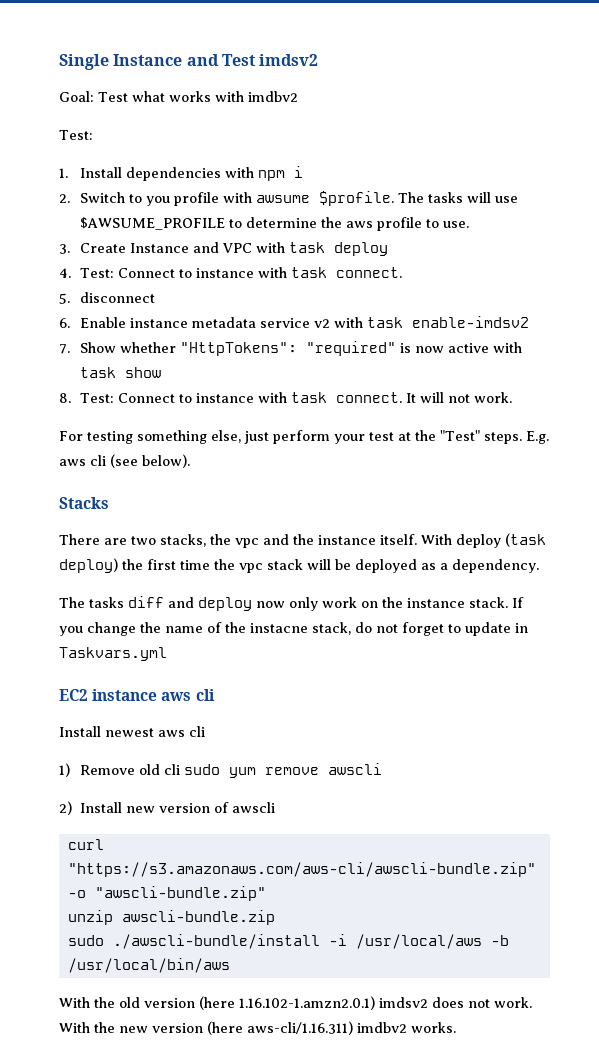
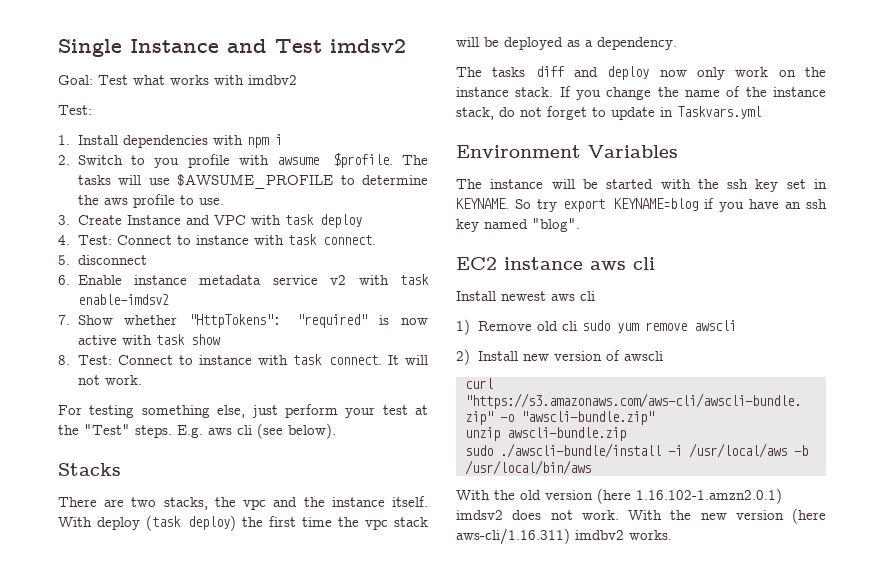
- If you change the name of the instacne stack, do not forget to update in Taskvars.yml
+ If you change the name of the instance stack, do not forget to update in Taskvars.yml
+ Environment Variables
+ The instance will be started with the ssh key set in KEYNAME. So try export KEYNAME=blog if you have an ssh key named "blog".

